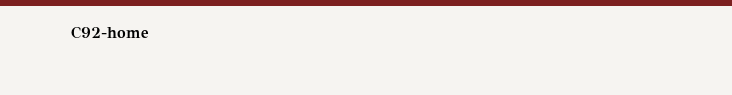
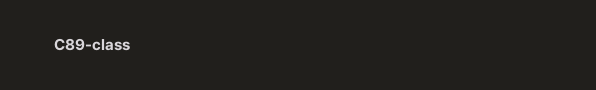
- C92-home
+ C89-class

